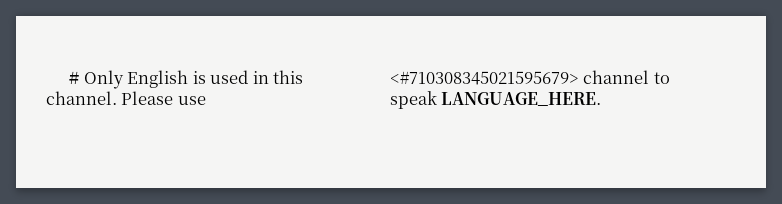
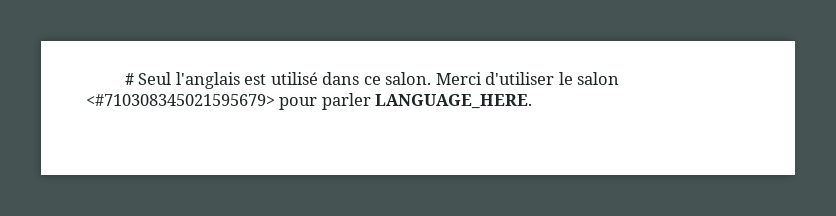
- # Only English is used in this channel. Please use <#710308345021595679> channel to speak LANGUAGE_HERE.
+ # Seul l'anglais est utilisé dans ce salon. Merci d'utiliser le salon <#710308345021595679> pour parler LANGUAGE_HERE.

